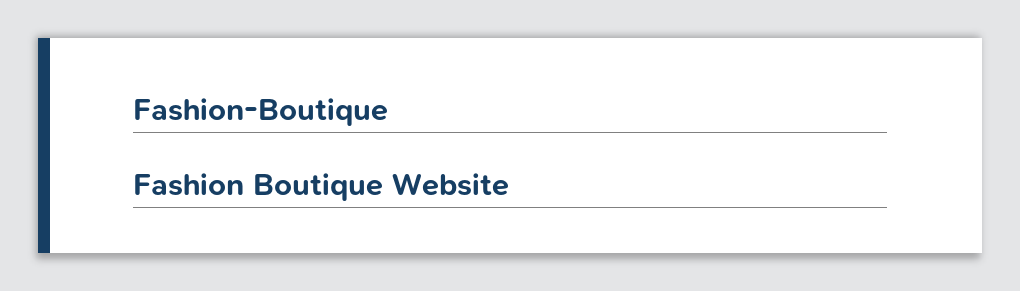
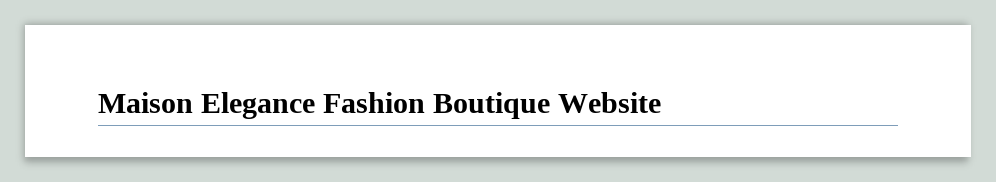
- Fashion-Boutique
- Fashion Boutique Website
+ Maison Elegance Fashion Boutique Website

